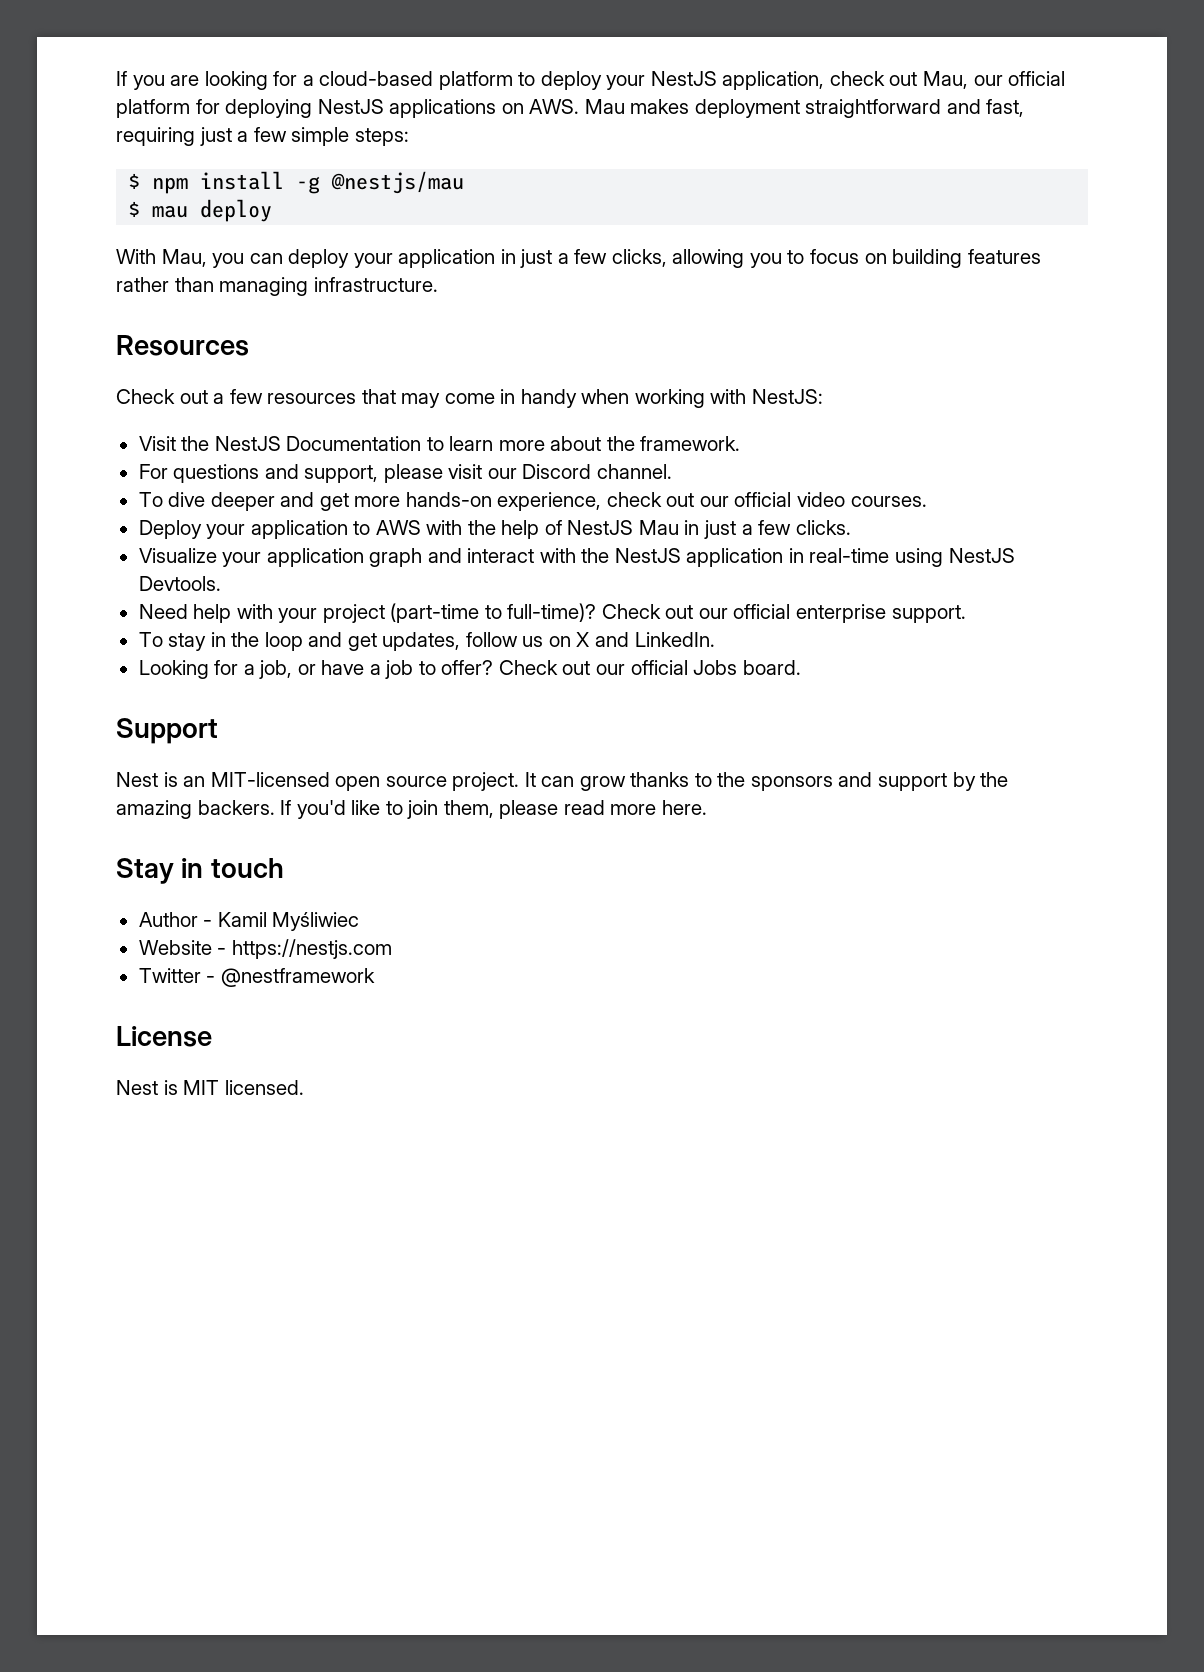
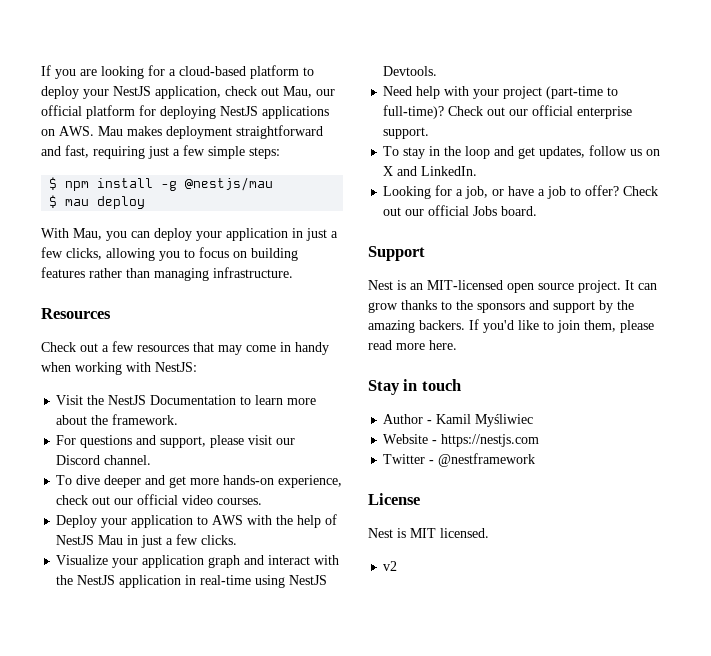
+ v2

